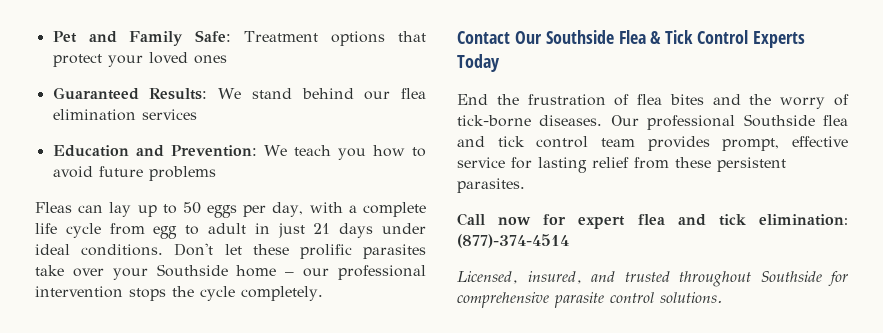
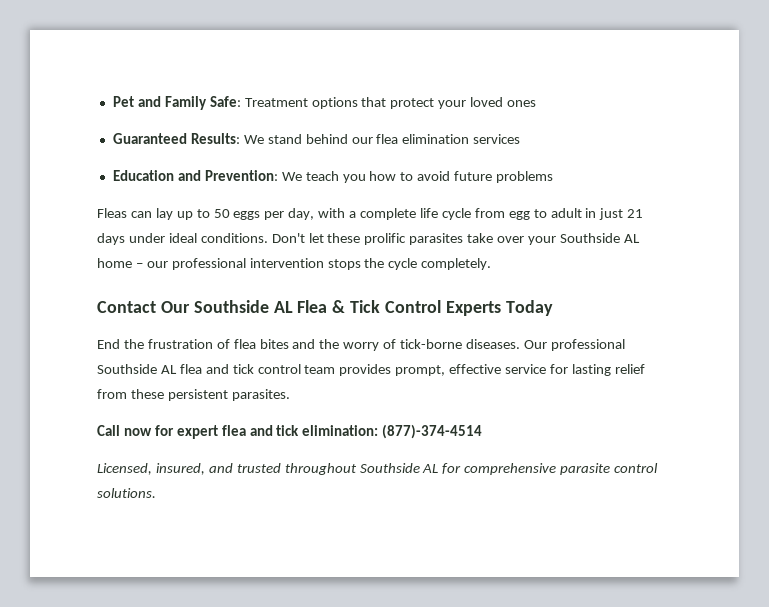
- Don't let these prolific parasites take over your Southside home – our professional intervention stops the cycle completely.
+ Don't let these prolific parasites take over your Southside AL home – our professional intervention stops the cycle completely.
- Contact Our Southside Flea & Tick Control Experts Today
+ Contact Our Southside AL Flea & Tick Control Experts Today
- Our professional Southside flea and tick control team provides prompt, effective service for lasting relief from these persistent parasites.
+ Our professional Southside AL flea and tick control team provides prompt, effective service for lasting relief from these persistent parasites.
- Licensed, insured, and trusted throughout Southside for comprehensive parasite control solutions.
+ Licensed, insured, and trusted throughout Southside AL for comprehensive parasite control solutions.

